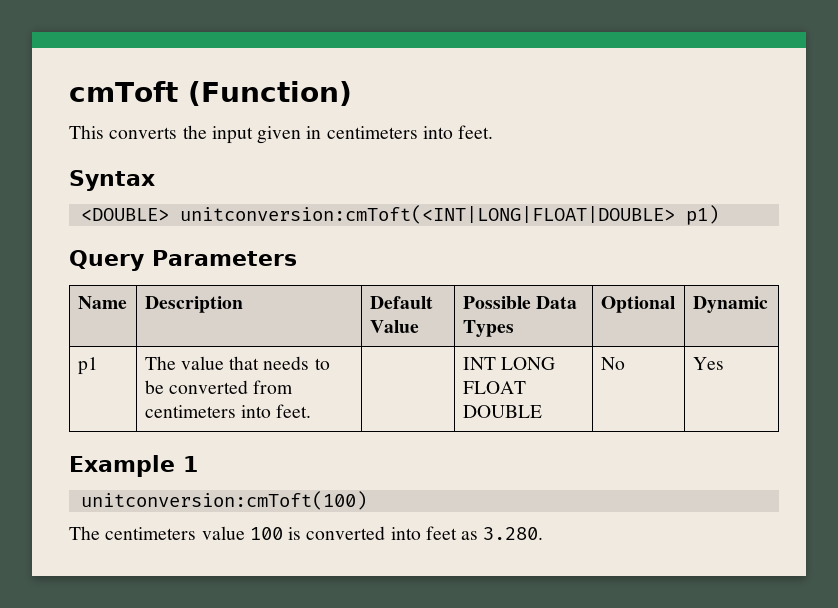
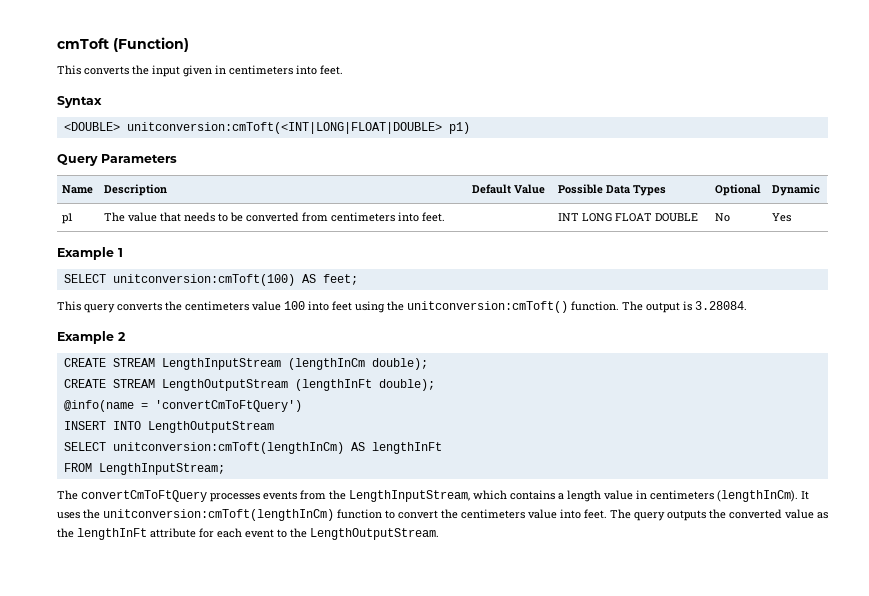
- unitconversion:cmToft(100)
- The centimeters value 100 is converted into feet as 3.280.
+ SELECT unitconversion:cmToft(100) AS feet;
+ This query converts the centimeters value 100 into feet using the unitconversion:cmToft() function. The output is 3.28084.
+ Example 2
+ CREATE STREAM LengthInputStream (lengthInCm double);
+ CREATE STREAM LengthOutputStream (lengthInFt double);
+ @info(name = 'convertCmToFtQuery')
+ INSERT INTO LengthOutputStream
+ SELECT unitconversion:cmToft(lengthInCm) AS lengthInFt
+ FROM LengthInputStream;
+ The convertCmToFtQuery processes events from the LengthInputStream, which contains a length value in centimeters (lengthInCm). It uses the unitconversion:cmToft(lengthInCm) function to convert the centimeters value into feet. The query outputs the converted value as the lengthInFt attribute for each event to the LengthOutputStream.

